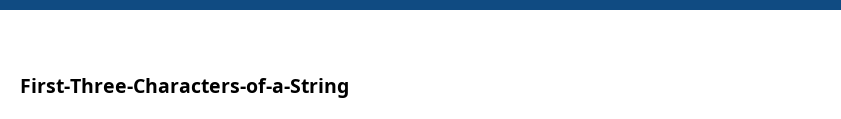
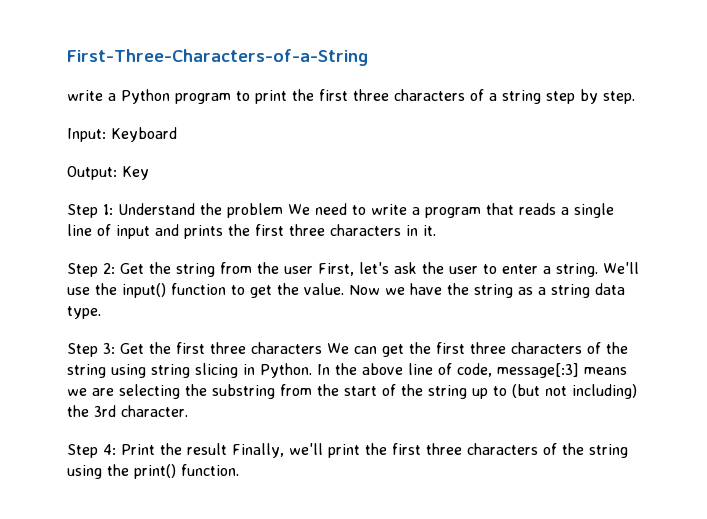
+ write a Python program to print the first three characters of a string step by step.
+ Input: Keyboard
+ Output: Key
+ Step 1: Understand the problem We need to write a program that reads a single line of input and prints the first three characters in it.
+ Step 2: Get the string from the user First, let's ask the user to enter a string. We'll use the input() function to get the value. Now we have the string as a string data type.
+ Step 3: Get the first three characters We can get the first three characters of the string using string slicing in Python. In the above line of code, message[:3] means we are selecting the substring from the start of the string up to (but not including) the 3rd character.
+ Step 4: Print the result Finally, we'll print the first three characters of the string using the print() function.

